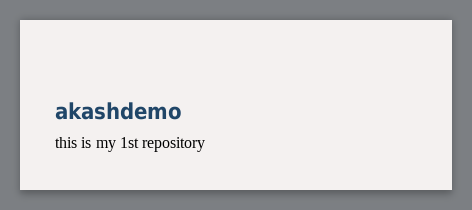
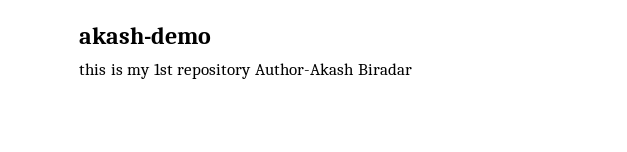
- akashdemo
+ akash-demo
- this is my 1st repository
+ this is my 1st repository Author-Akash Biradar

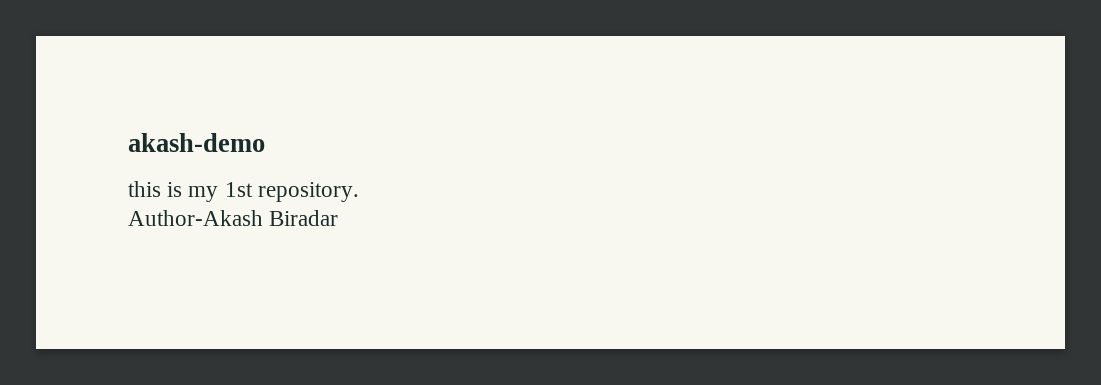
- this is my 1st repository Author-Akash Biradar
+ this is my 1st repository.
+ Author-Akash Biradar

